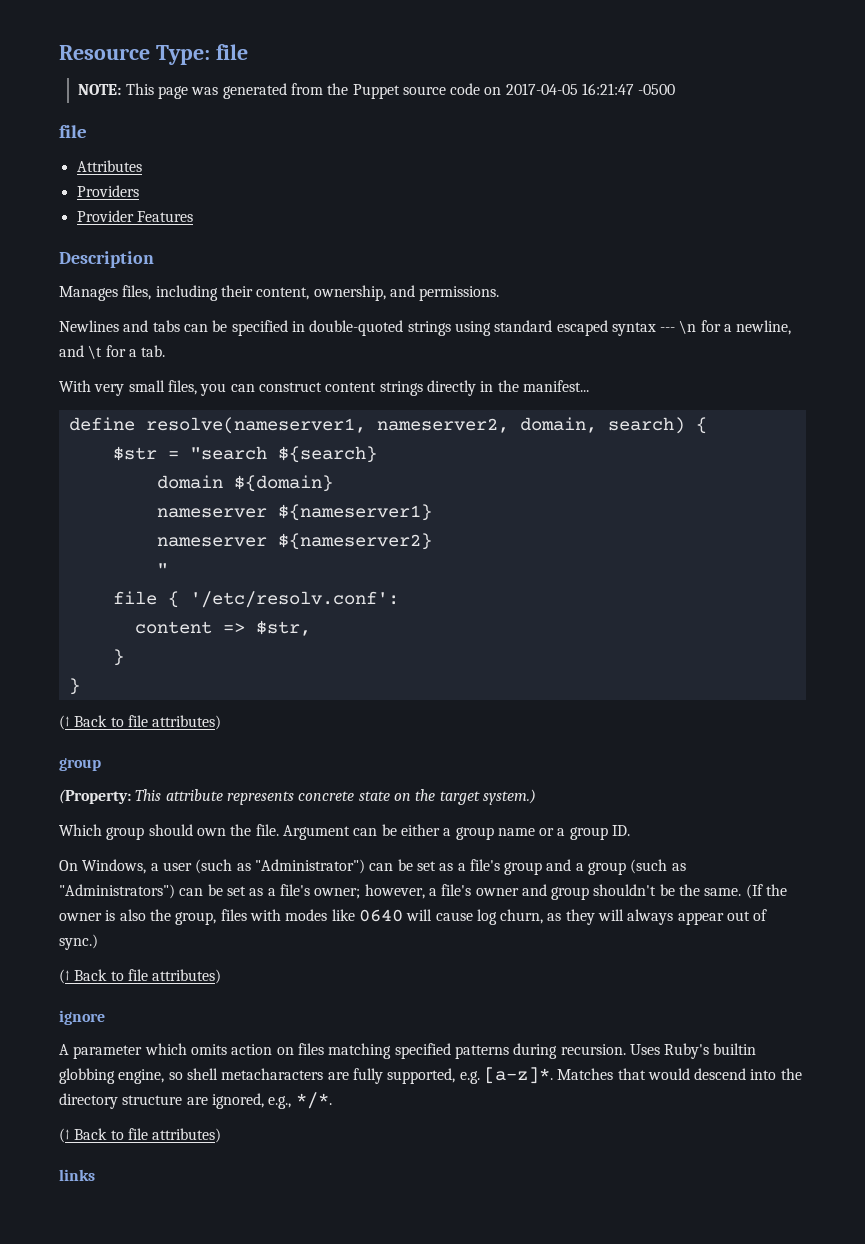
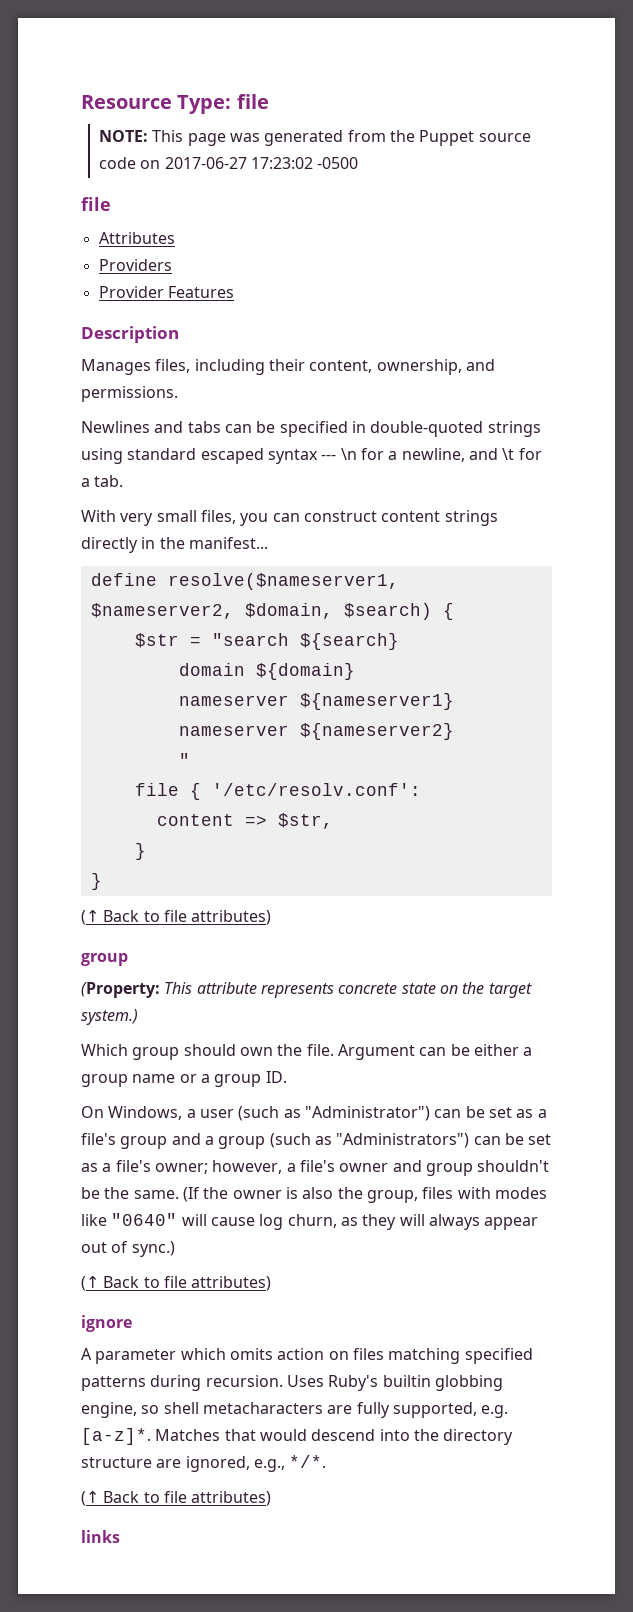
- NOTE: This page was generated from the Puppet source code on 2017-04-05 16:21:47 -0500
+ NOTE: This page was generated from the Puppet source code on 2017-06-27 17:23:02 -0500
- define resolve(nameserver1, nameserver2, domain, search) {
+ define resolve($nameserver1, $nameserver2, $domain, $search) {
- (If the owner is also the group, files with modes like 0640 will cause log churn, as they will always appear out of sync.)
+ (If the owner is also the group, files with modes like "0640" will cause log churn, as they will always appear out of sync.)

